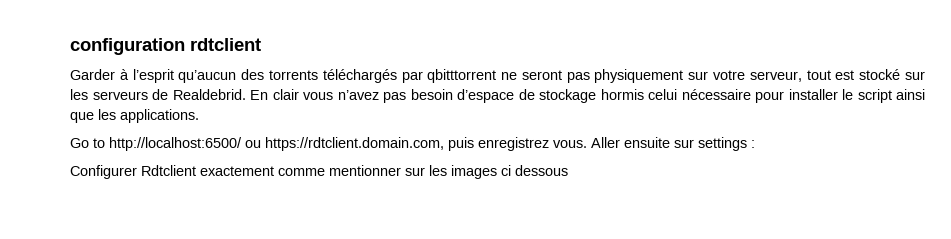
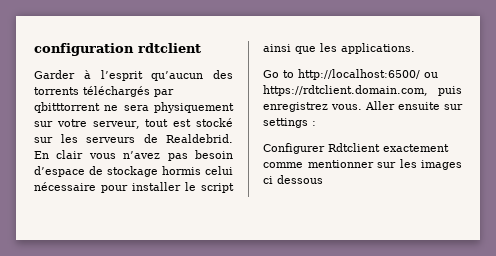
- Garder à l’esprit qu’aucun des torrents téléchargés par qbitttorrent ne seront pas physiquement sur votre serveur, tout est stocké sur les serveurs de Realdebrid.
+ Garder à l’esprit qu’aucun des torrents téléchargés par qbitttorrent ne sera physiquement sur votre serveur, tout est stocké sur les serveurs de Realdebrid.

